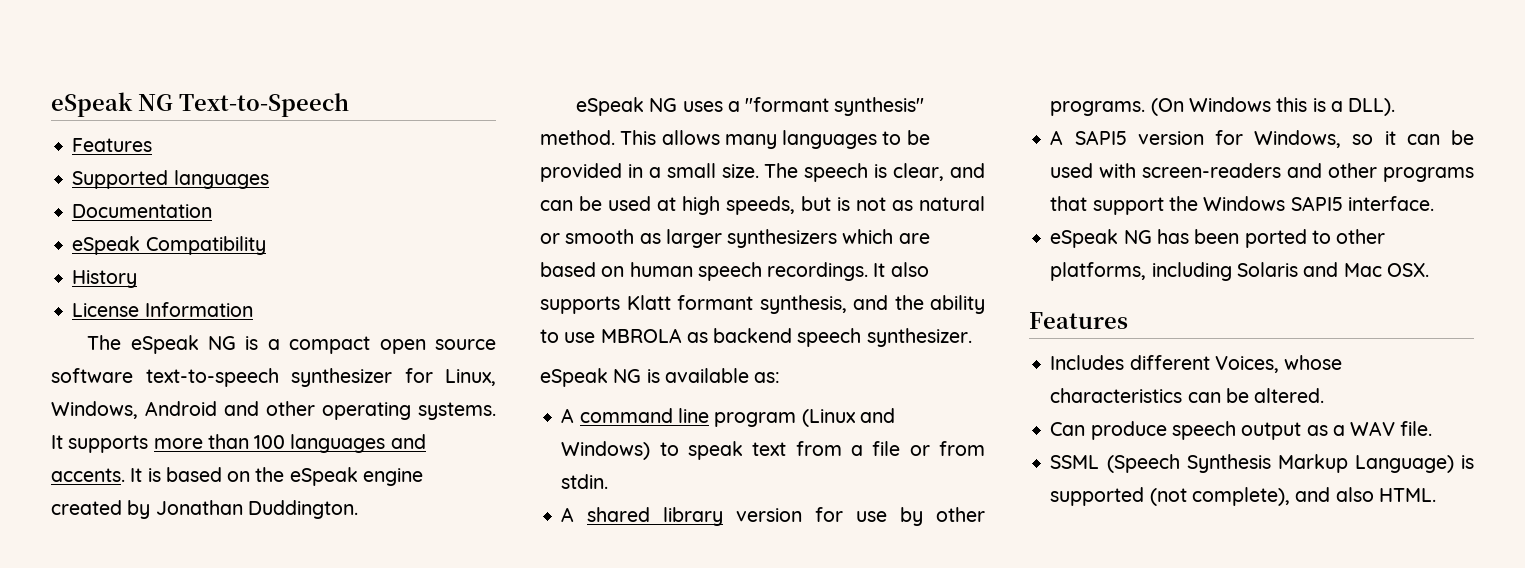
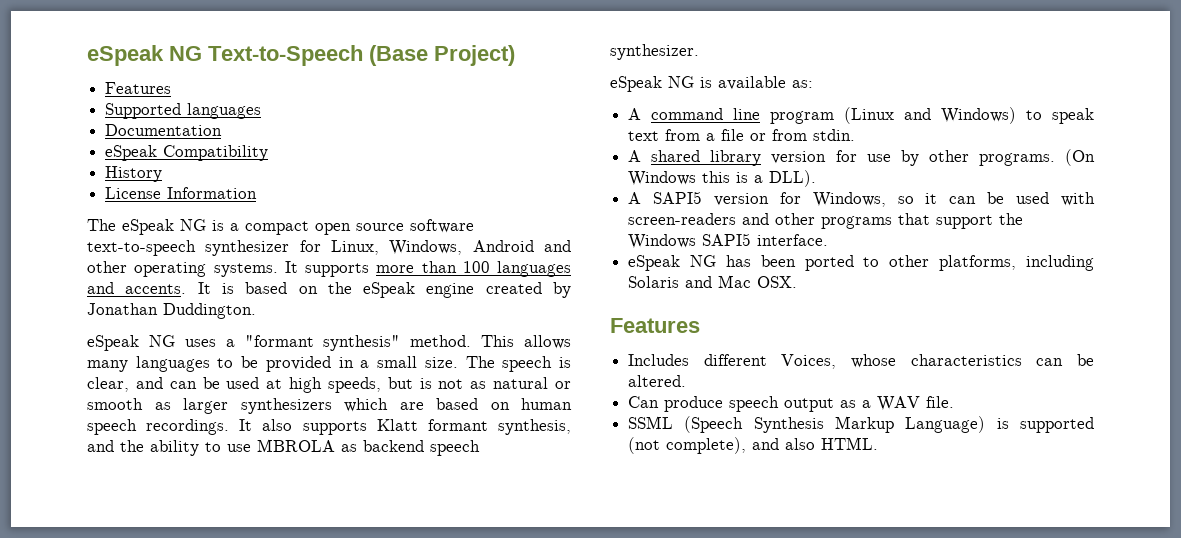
- eSpeak NG Text-to-Speech
+ eSpeak NG Text-to-Speech (Base Project)

